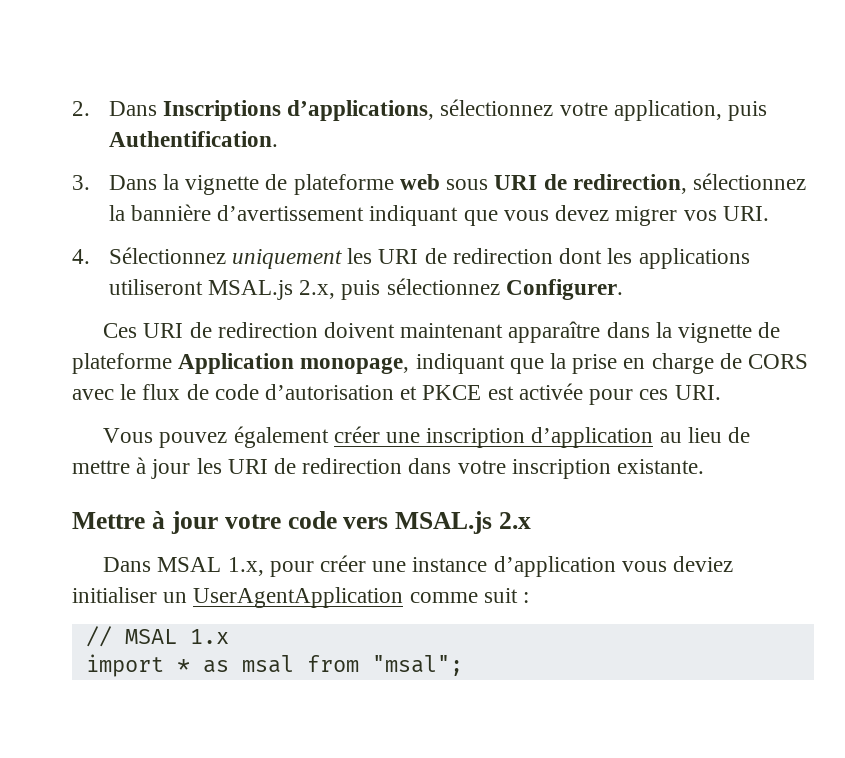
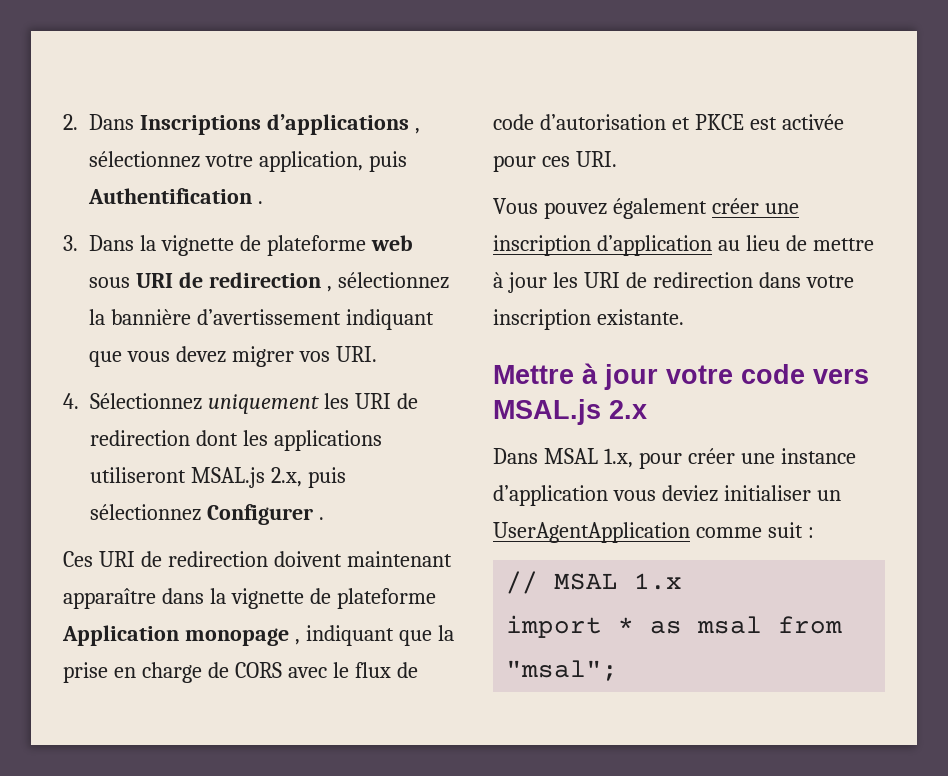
- 2. Dans Inscriptions d’applications, sélectionnez votre application, puis Authentification.
+ 2. Dans Inscriptions d’applications , sélectionnez votre application, puis Authentification .
- 3. Dans la vignette de plateforme web sous URI de redirection, sélectionnez la bannière d’avertissement indiquant que vous devez migrer vos URI.
+ 3. Dans la vignette de plateforme web sous URI de redirection , sélectionnez la bannière d’avertissement indiquant que vous devez migrer vos URI.
- 4. Sélectionnez uniquement les URI de redirection dont les applications utiliseront MSAL.js 2.x, puis sélectionnez Configurer.
+ 4. Sélectionnez uniquement les URI de redirection dont les applications utiliseront MSAL.js 2.x, puis sélectionnez Configurer .
- Ces URI de redirection doivent maintenant apparaître dans la vignette de plateforme Application monopage, indiquant que la prise en charge de CORS avec le flux de code d’autorisation et PKCE est activée pour ces URI.
+ Ces URI de redirection doivent maintenant apparaître dans la vignette de plateforme Application monopage , indiquant que la prise en charge de CORS avec le flux de code d’autorisation et PKCE est activée pour ces URI.

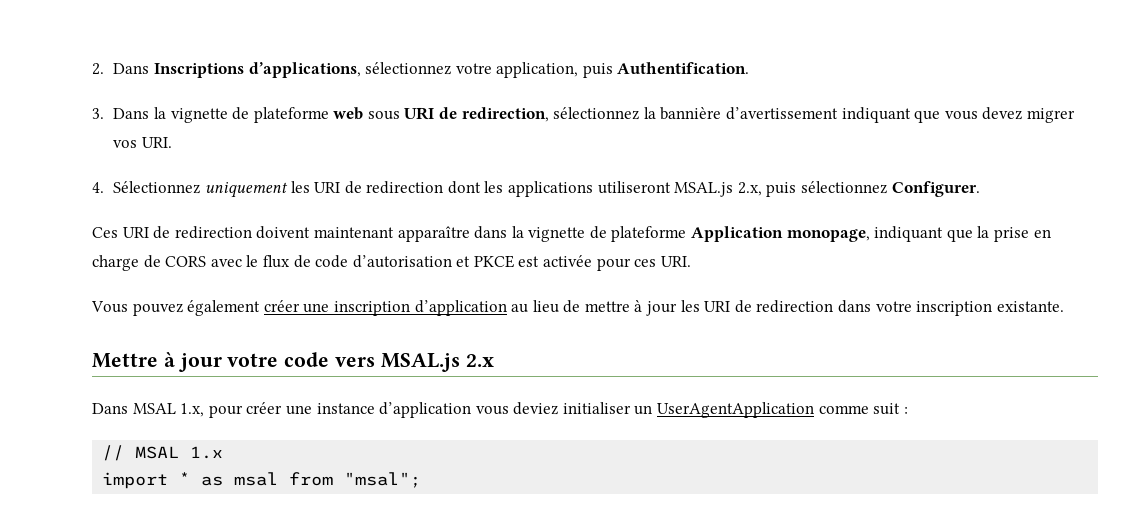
- 2. Dans Inscriptions d’applications , sélectionnez votre application, puis Authentification .
+ 2. Dans Inscriptions d’applications, sélectionnez votre application, puis Authentification.
- 3. Dans la vignette de plateforme web sous URI de redirection , sélectionnez la bannière d’avertissement indiquant que vous devez migrer vos URI.
+ 3. Dans la vignette de plateforme web sous URI de redirection, sélectionnez la bannière d’avertissement indiquant que vous devez migrer vos URI.
- 4. Sélectionnez uniquement les URI de redirection dont les applications utiliseront MSAL.js 2.x, puis sélectionnez Configurer .
+ 4. Sélectionnez uniquement les URI de redirection dont les applications utiliseront MSAL.js 2.x, puis sélectionnez Configurer.
- Ces URI de redirection doivent maintenant apparaître dans la vignette de plateforme Application monopage , indiquant que la prise en charge de CORS avec le flux de code d’autorisation et PKCE est activée pour ces URI.
+ Ces URI de redirection doivent maintenant apparaître dans la vignette de plateforme Application monopage, indiquant que la prise en charge de CORS avec le flux de code d’autorisation et PKCE est activée pour ces URI.

